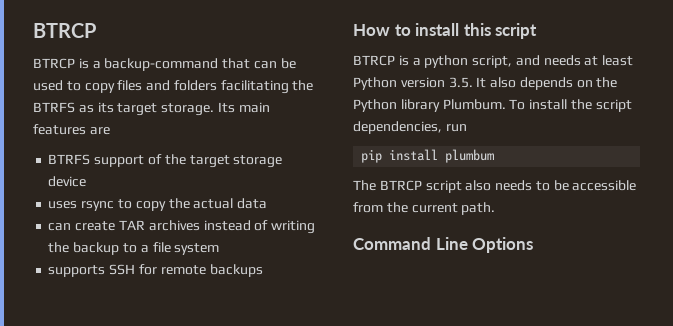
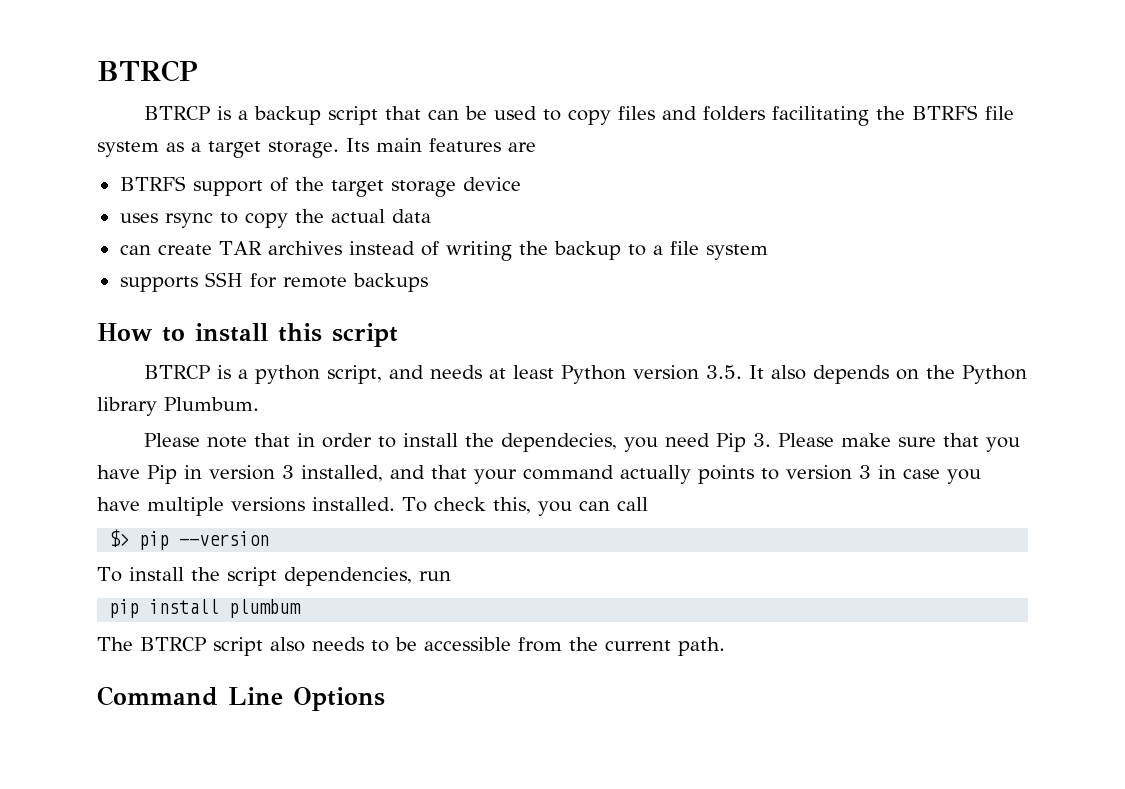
- BTRCP is a backup-command that can be used to copy files and folders facilitating the BTRFS as its target storage.
+ BTRCP is a backup script that can be used to copy files and folders facilitating the BTRFS file system as a target storage.
- BTRCP is a python script, and needs at least Python version 3.5. It also depends on the Python library Plumbum. To install the script dependencies, run
+ BTRCP is a python script, and needs at least Python version 3.5. It also depends on the Python library Plumbum.
+ Please note that in order to install the dependecies, you need Pip 3. Please make sure that you have Pip in version 3 installed, and that your command actually points to version 3 in case you have multiple versions installed. To check this, you can call
+ $> pip --version
+ To install the script dependencies, run

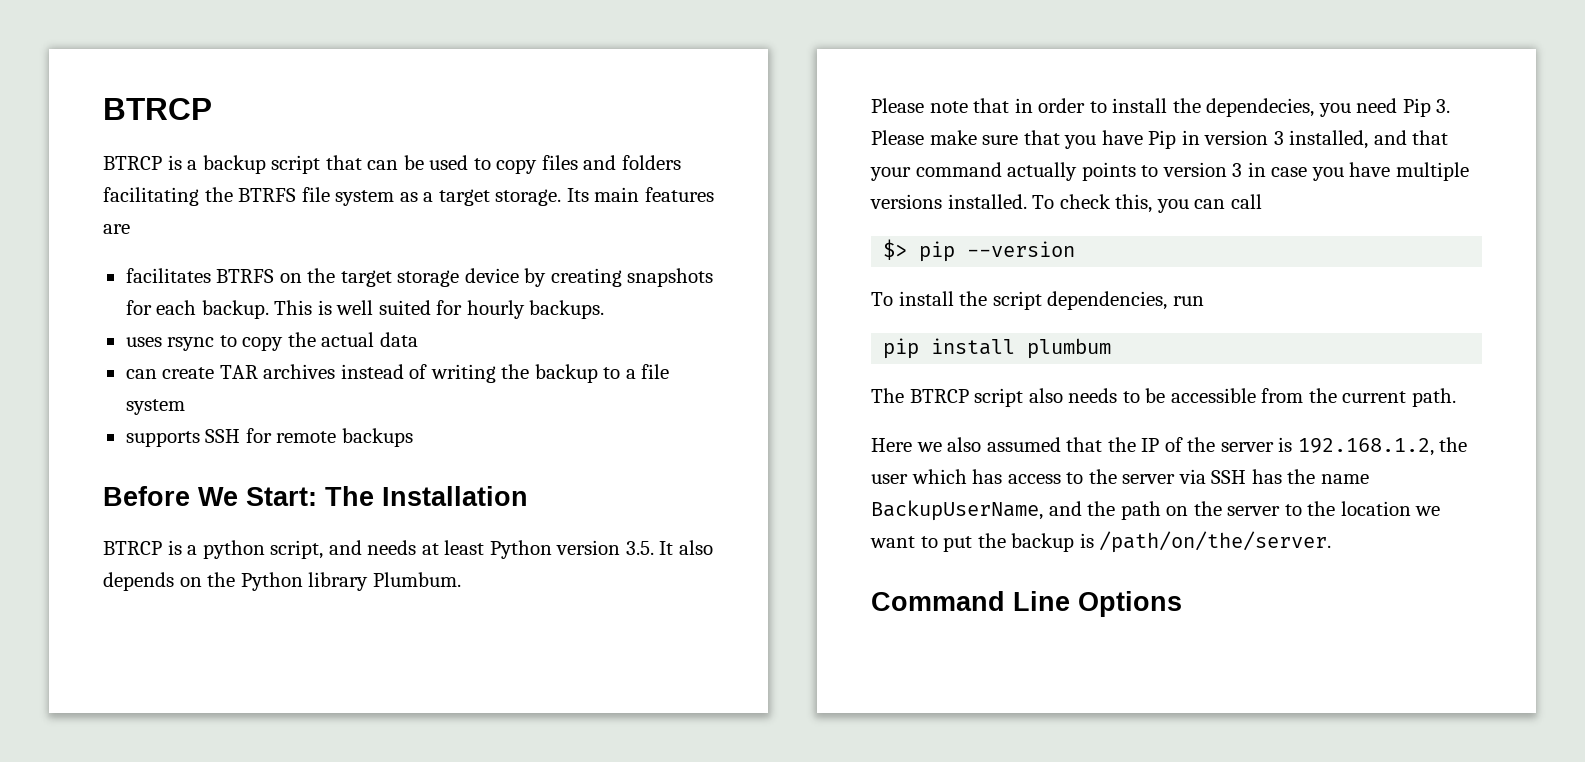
- BTRFS support of the target storage device
+ facilitates BTRFS on the target storage device by creating snapshots for each backup. This is well suited for hourly backups.
- How to install this script
+ Before We Start: The Installation
+ Here we also assumed that the IP of the server is 192.168.1.2, the user which has access to the server via SSH has the name BackupUserName, and the path on the server to the location we want to put the backup is /path/on/the/server.

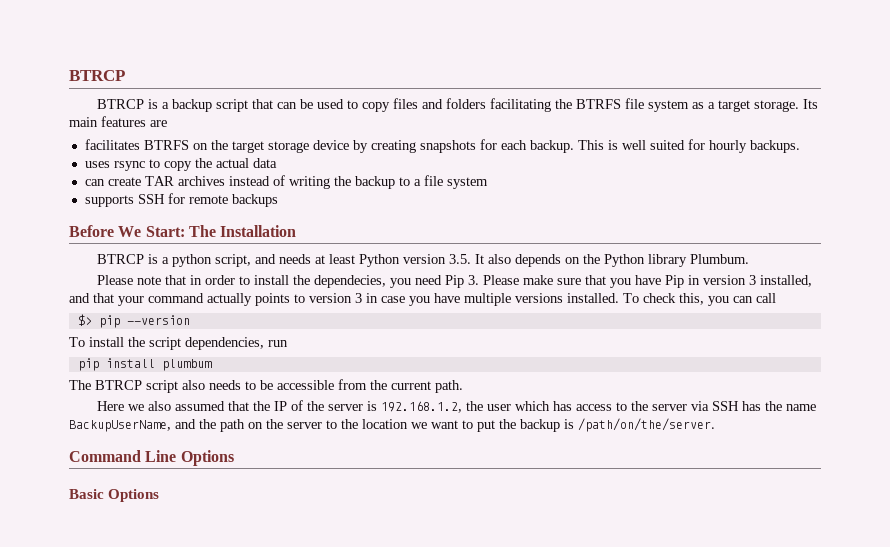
+ Basic Options

